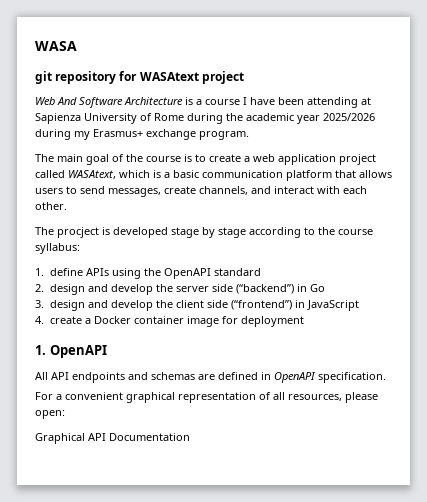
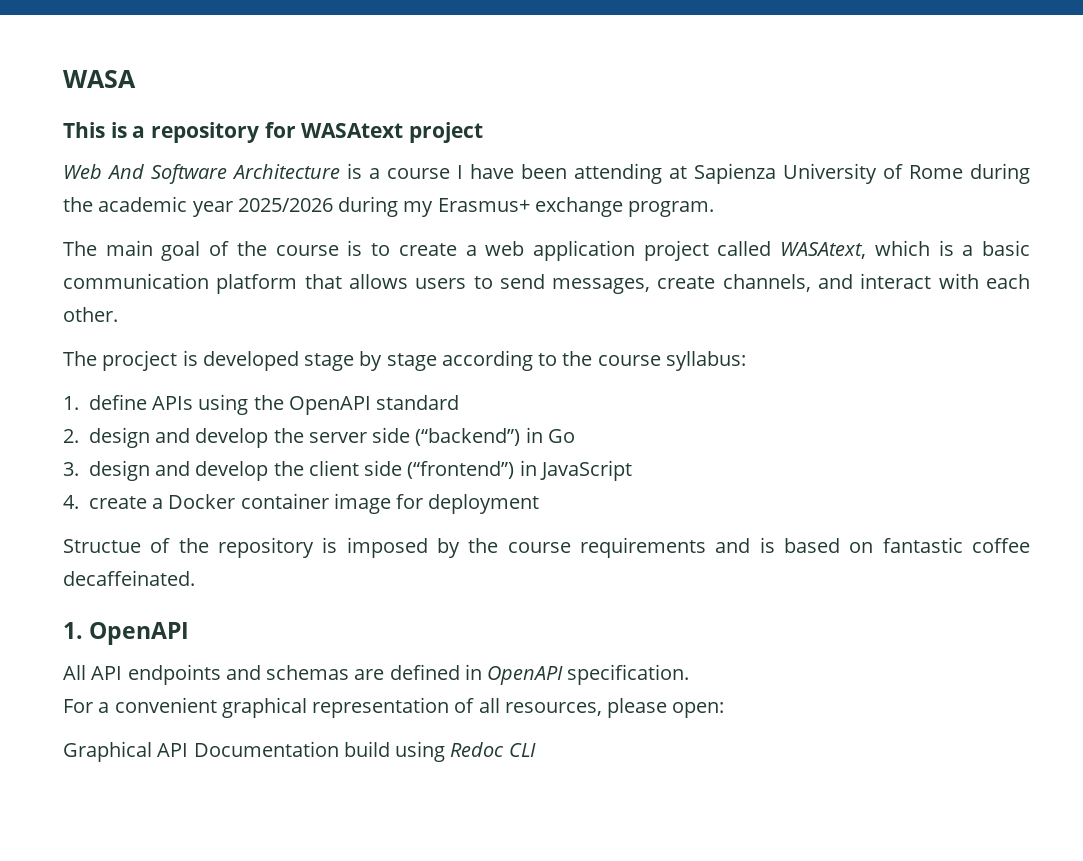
- git repository for WASAtext project
+ This is a repository for WASAtext project
+ Structue of the repository is imposed by the course requirements and is based on fantastic coffee decaffeinated.
- Graphical API Documentation
+ Graphical API Documentation build using Redoc CLI

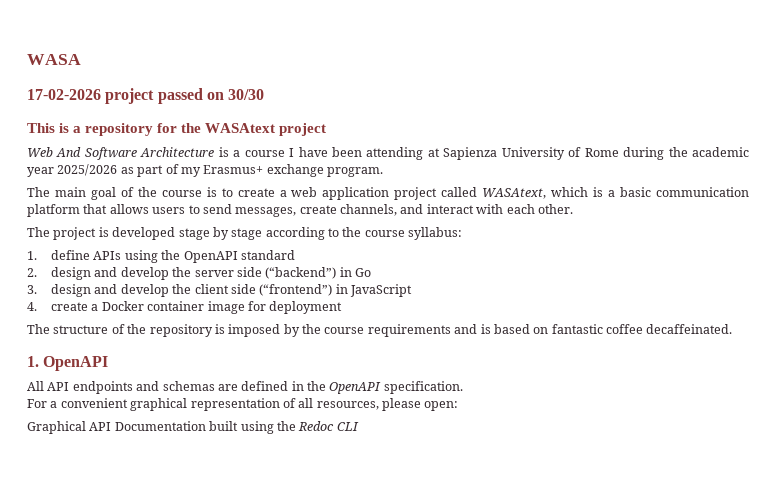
+ 17-02-2026 project passed on 30/30
- This is a repository for WASAtext project
+ This is a repository for the WASAtext project
- Web And Software Architecture is a course I have been attending at Sapienza University of Rome during the academic year 2025/2026 during my Erasmus+ exchange program.
+ Web And Software Architecture is a course I have been attending at Sapienza University of Rome during the academic year 2025/2026 as part of my Erasmus+ exchange program.
- The procject is developed stage by stage according to the course syllabus:
+ The project is developed stage by stage according to the course syllabus:
- Structue of the repository is imposed by the course requirements and is based on fantastic coffee decaffeinated.
+ The structure of the repository is imposed by the course requirements and is based on fantastic coffee decaffeinated.
- All API endpoints and schemas are defined in OpenAPI specification.
+ All API endpoints and schemas are defined in the OpenAPI specification.
- Graphical API Documentation build using Redoc CLI
+ Graphical API Documentation built using the Redoc CLI

